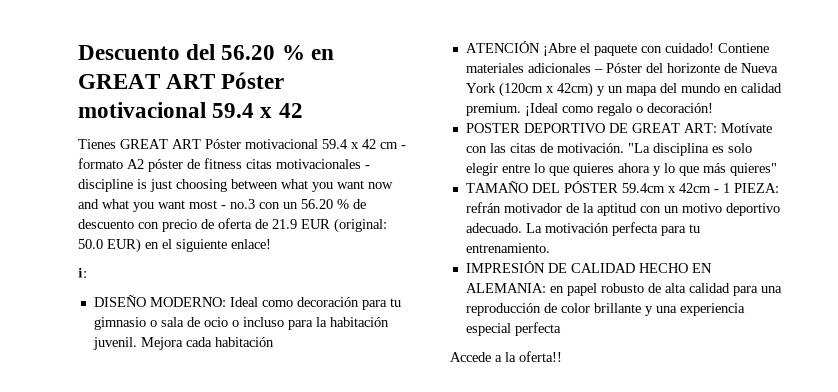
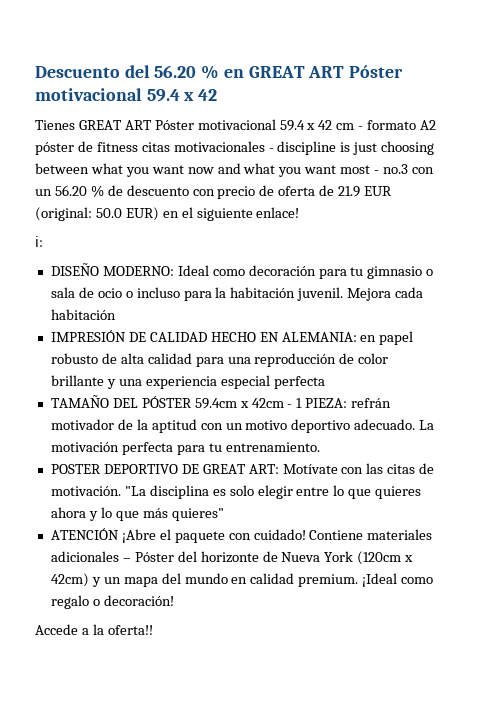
+ IMPRESIÓN DE CALIDAD HECHO EN ALEMANIA: en papel robusto de alta calidad para una reproducción de color brillante y una experiencia especial perfecta
+ TAMAÑO DEL PÓSTER 59.4cm x 42cm - 1 PIEZA: refrán motivador de la aptitud con un motivo deportivo adecuado. La motivación perfecta para tu entrenamiento.
+ POSTER DEPORTIVO DE GREAT ART: Motívate con las citas de motivación. "La disciplina es solo elegir entre lo que quieres ahora y lo que más quieres"
- POSTER DEPORTIVO DE GREAT ART: Motívate con las citas de motivación. "La disciplina es solo elegir entre lo que quieres ahora y lo que más quieres"
- TAMAÑO DEL PÓSTER 59.4cm x 42cm - 1 PIEZA: refrán motivador de la aptitud con un motivo deportivo adecuado. La motivación perfecta para tu entrenamiento.
- IMPRESIÓN DE CALIDAD HECHO EN ALEMANIA: en papel robusto de alta calidad para una reproducción de color brillante y una experiencia especial perfecta

